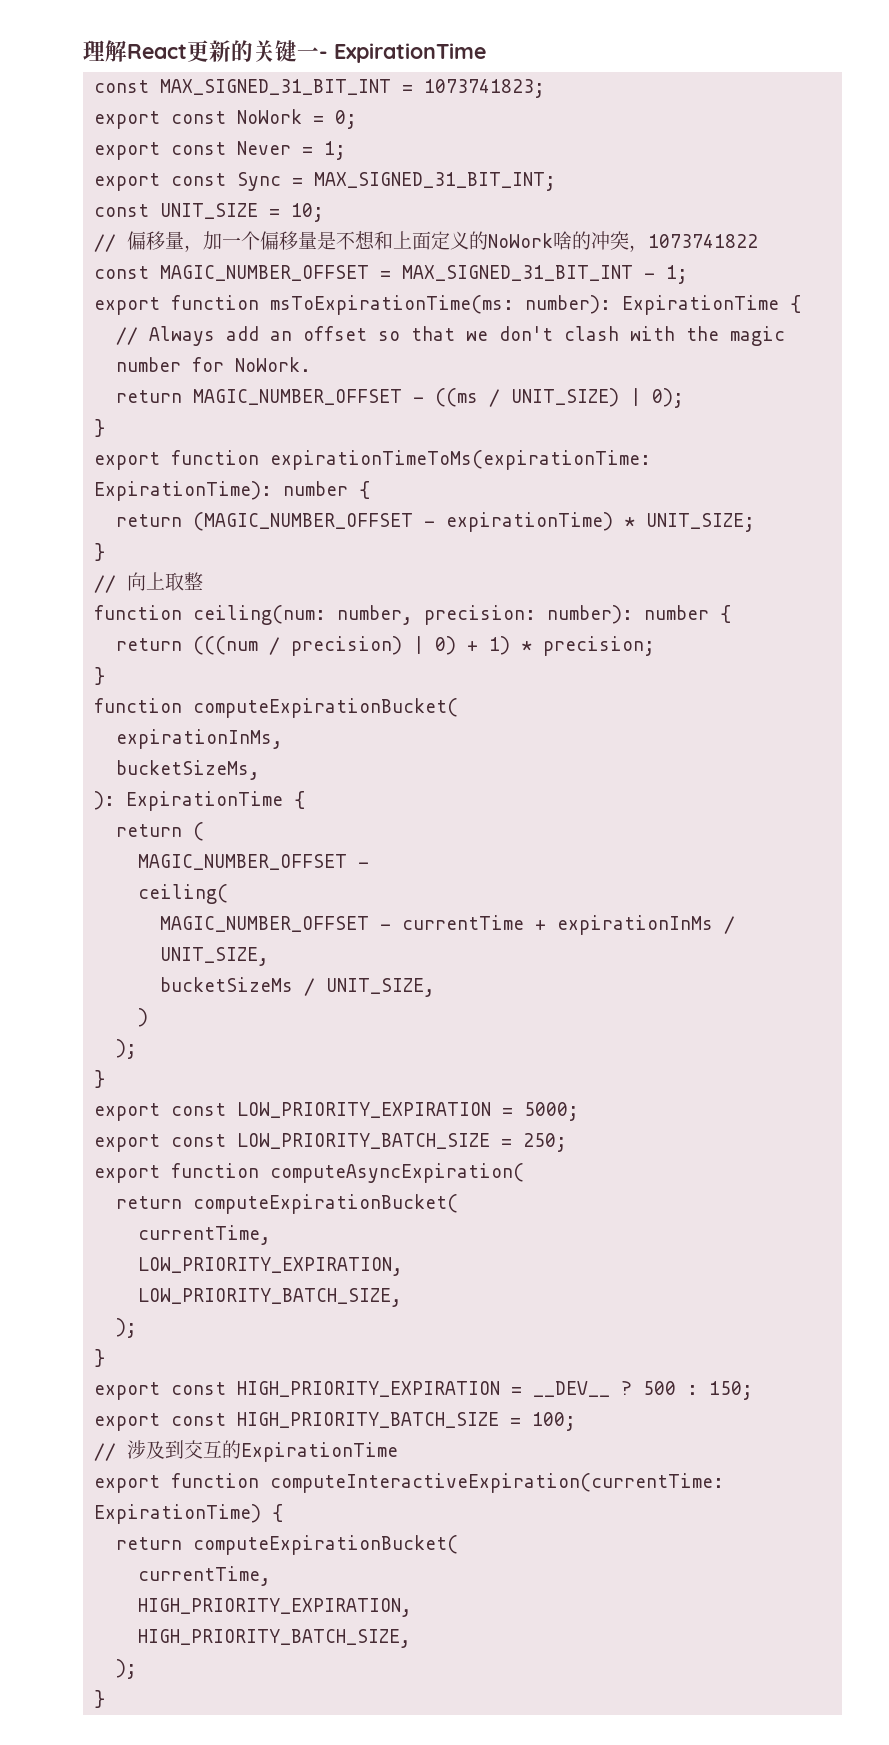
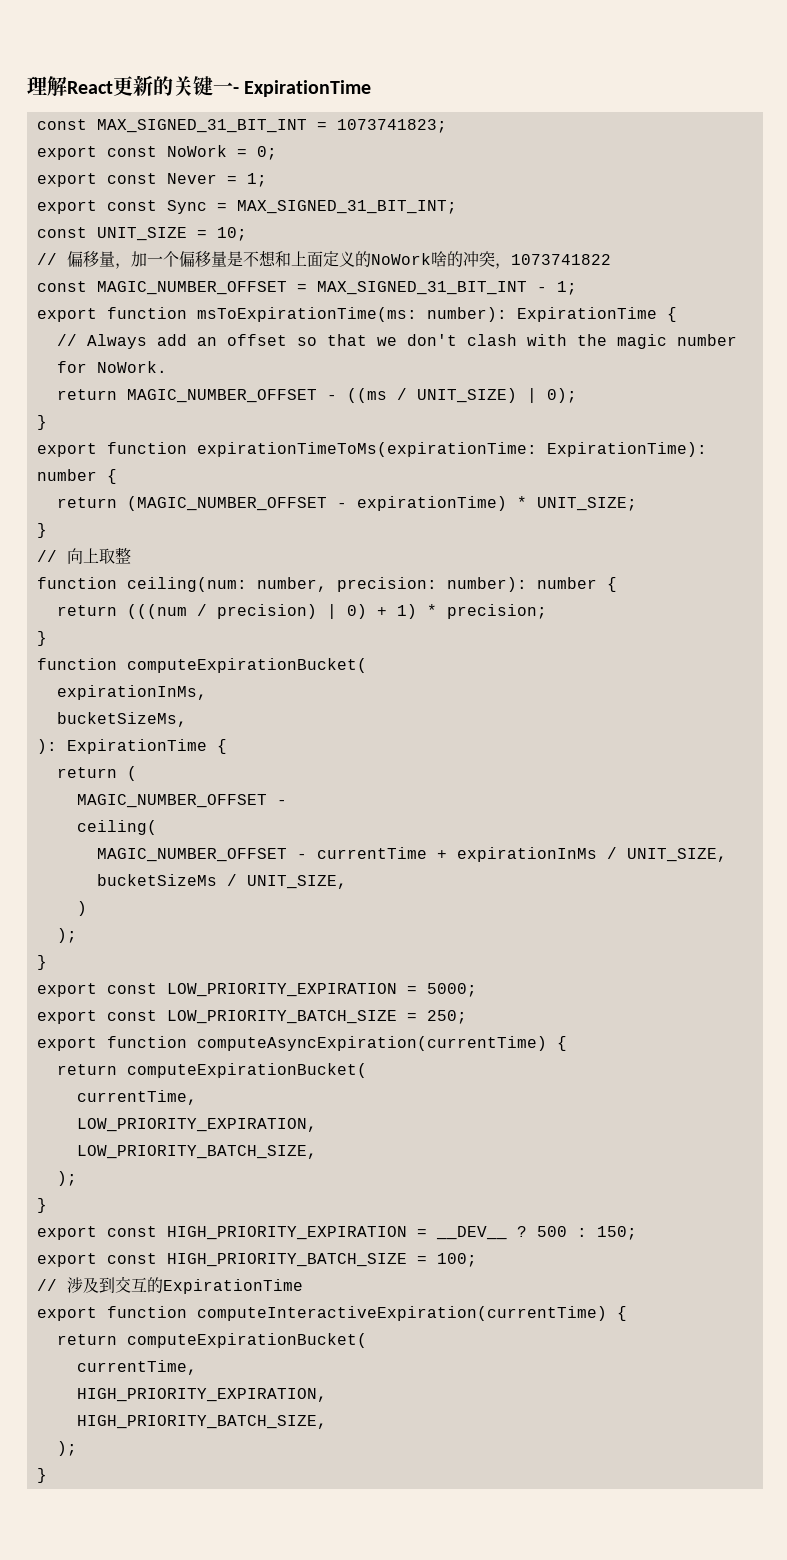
- export function computeAsyncExpiration(
+ export function computeAsyncExpiration(currentTime) {
- export function computeInteractiveExpiration(currentTime: ExpirationTime) {
+ export function computeInteractiveExpiration(currentTime) {

